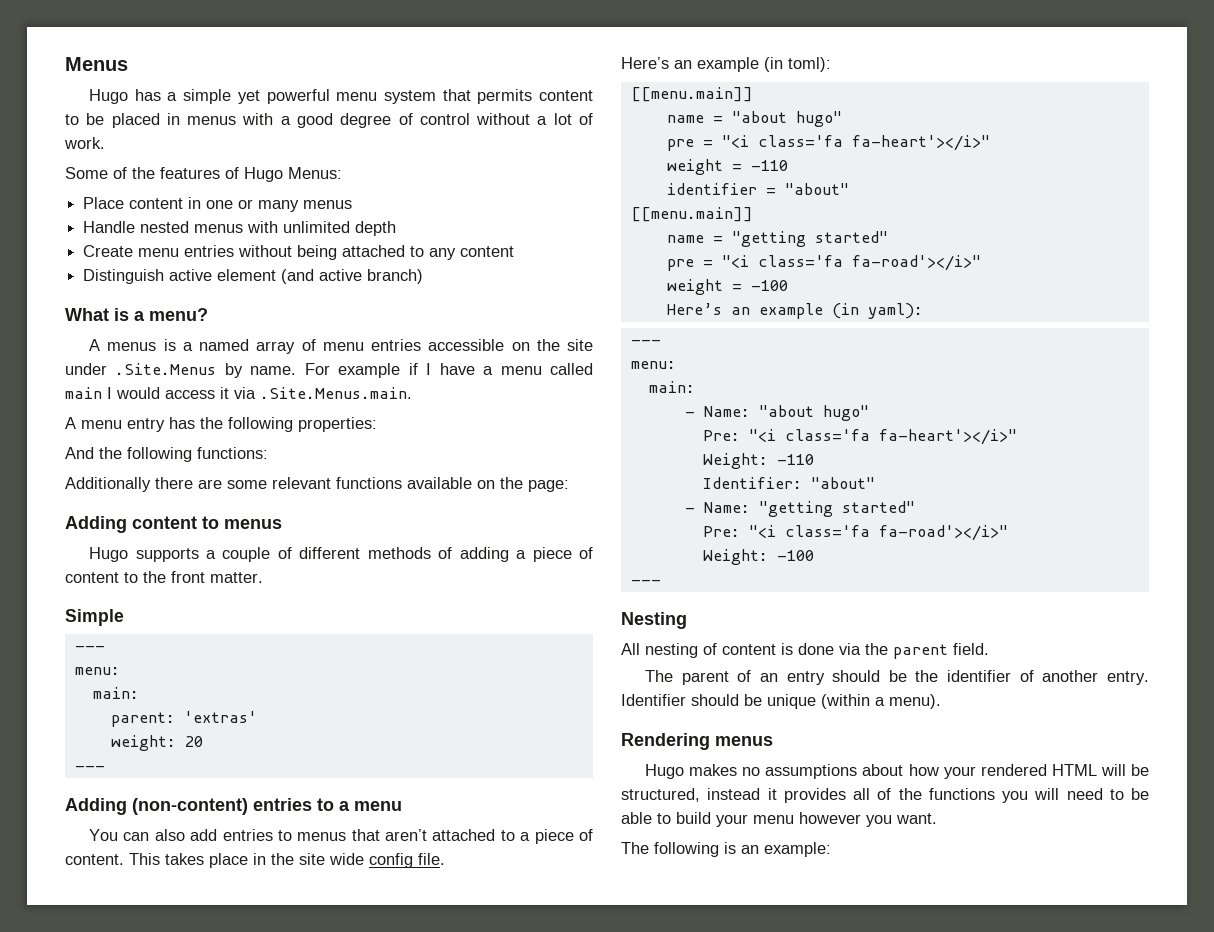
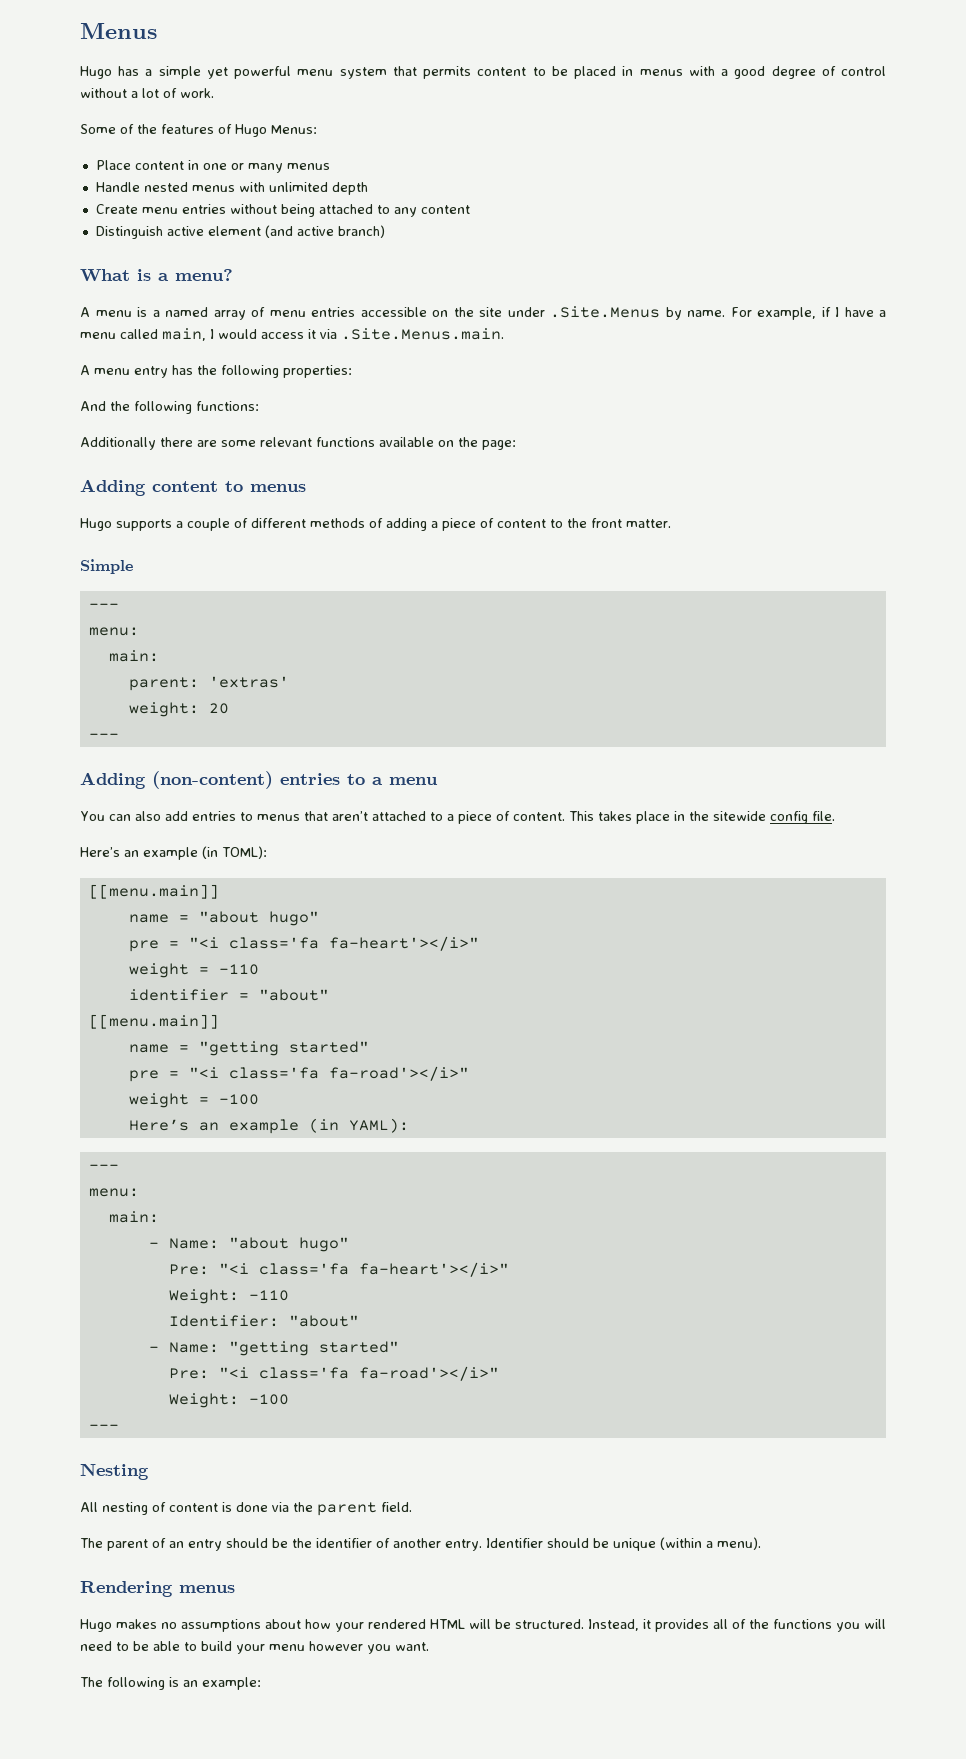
- A menus is a named array of menu entries accessible on the site under .Site.Menus by name.
+ A menu is a named array of menu entries accessible on the site under .Site.Menus by name.
- For example if I have a menu called main I would access it via .Site.Menus.main.
+ For example, if I have a menu called main, I would access it via .Site.Menus.main.
- This takes place in the site wide config file.
+ This takes place in the sitewide config file.
- Here’s an example (in toml):
+ Here’s an example (in TOML):
- Here’s an example (in yaml):
+ Here’s an example (in YAML):
- Hugo makes no assumptions about how your rendered HTML will be structured, instead it provides all of the functions you will need to be able to build your menu however you want.
+ Hugo makes no assumptions about how your rendered HTML will be structured. Instead, it provides all of the functions you will need to be able to build your menu however you want.

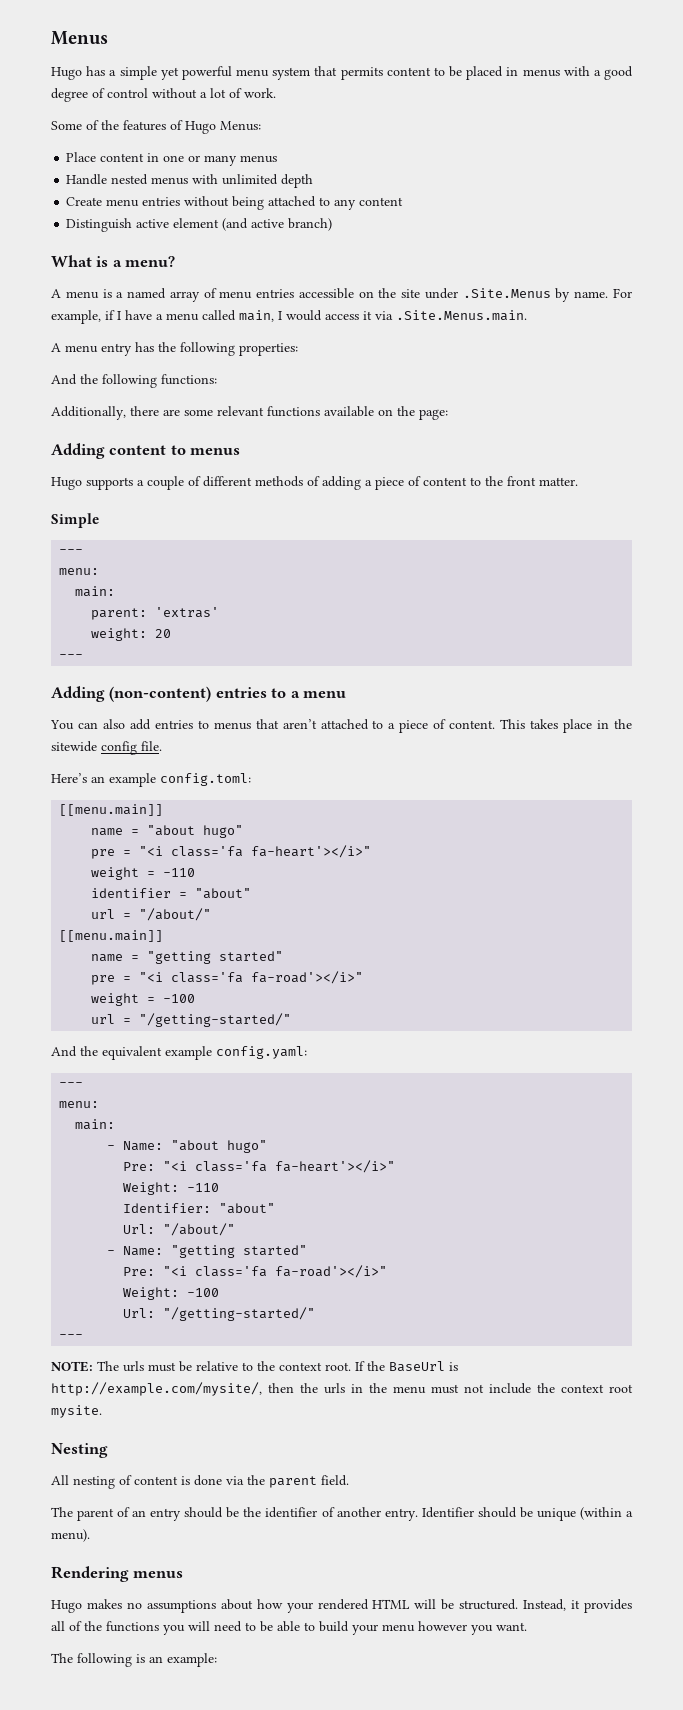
- Additionally there are some relevant functions available on the page:
+ Additionally, there are some relevant functions available on the page:
- Here’s an example (in TOML):
+ Here’s an example config.toml:
+ url = "/about/"
- Here’s an example (in YAML):
+ url = "/getting-started/"
+ And the equivalent example config.yaml:
+ Url: "/about/"
  Weight: -100
+ Url: "/getting-started/"
  ---
+ NOTE: The urls must be relative to the context root. If the BaseUrl is http://example.com/mysite/, then the urls in the menu must not include the context root mysite.

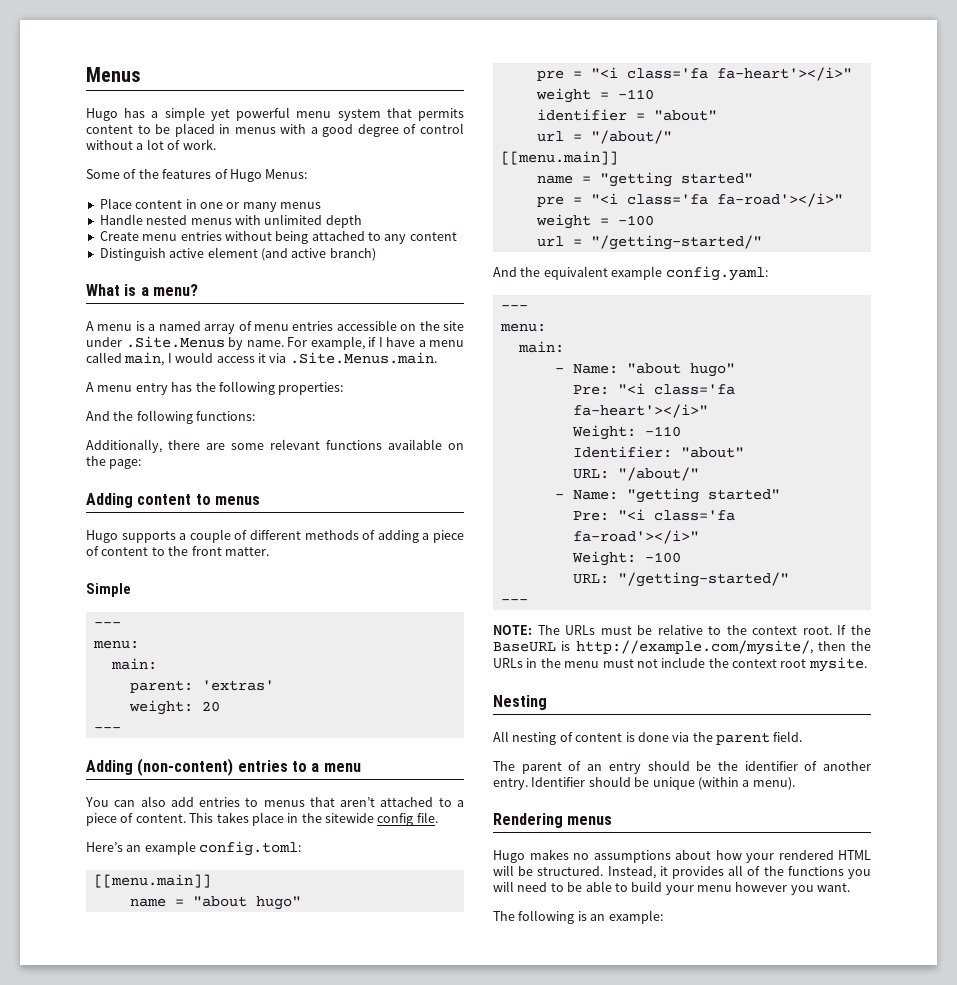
- Url: "/about/"
+ URL: "/about/"
- Url: "/getting-started/"
+ URL: "/getting-started/"
- NOTE: The urls must be relative to the context root.
+ NOTE: The URLs must be relative to the context root.
- If the BaseUrl is http://example.com/mysite/, then the urls in the menu must not include the context root mysite.
+ If the BaseURL is http://example.com/mysite/, then the URLs in the menu must not include the context root mysite.

